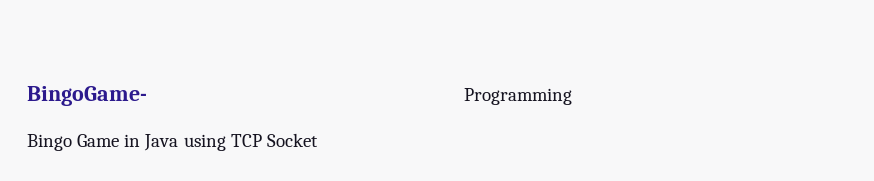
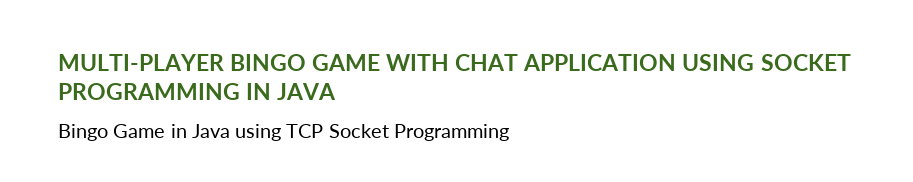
- BingoGame-
+ MULTI-PLAYER BINGO GAME WITH CHAT APPLICATION USING SOCKET PROGRAMMING IN JAVA

